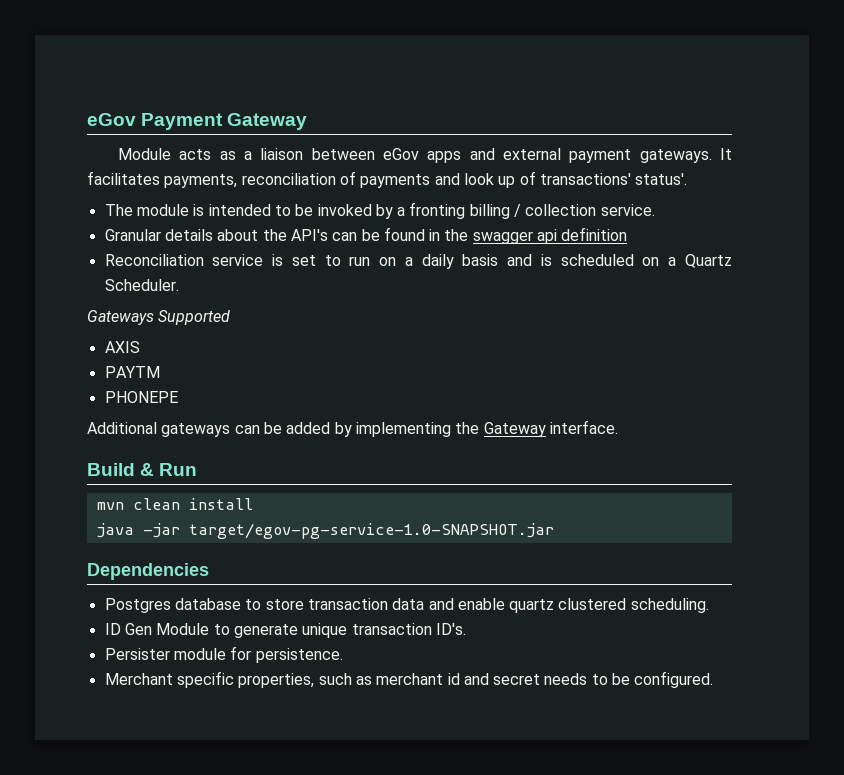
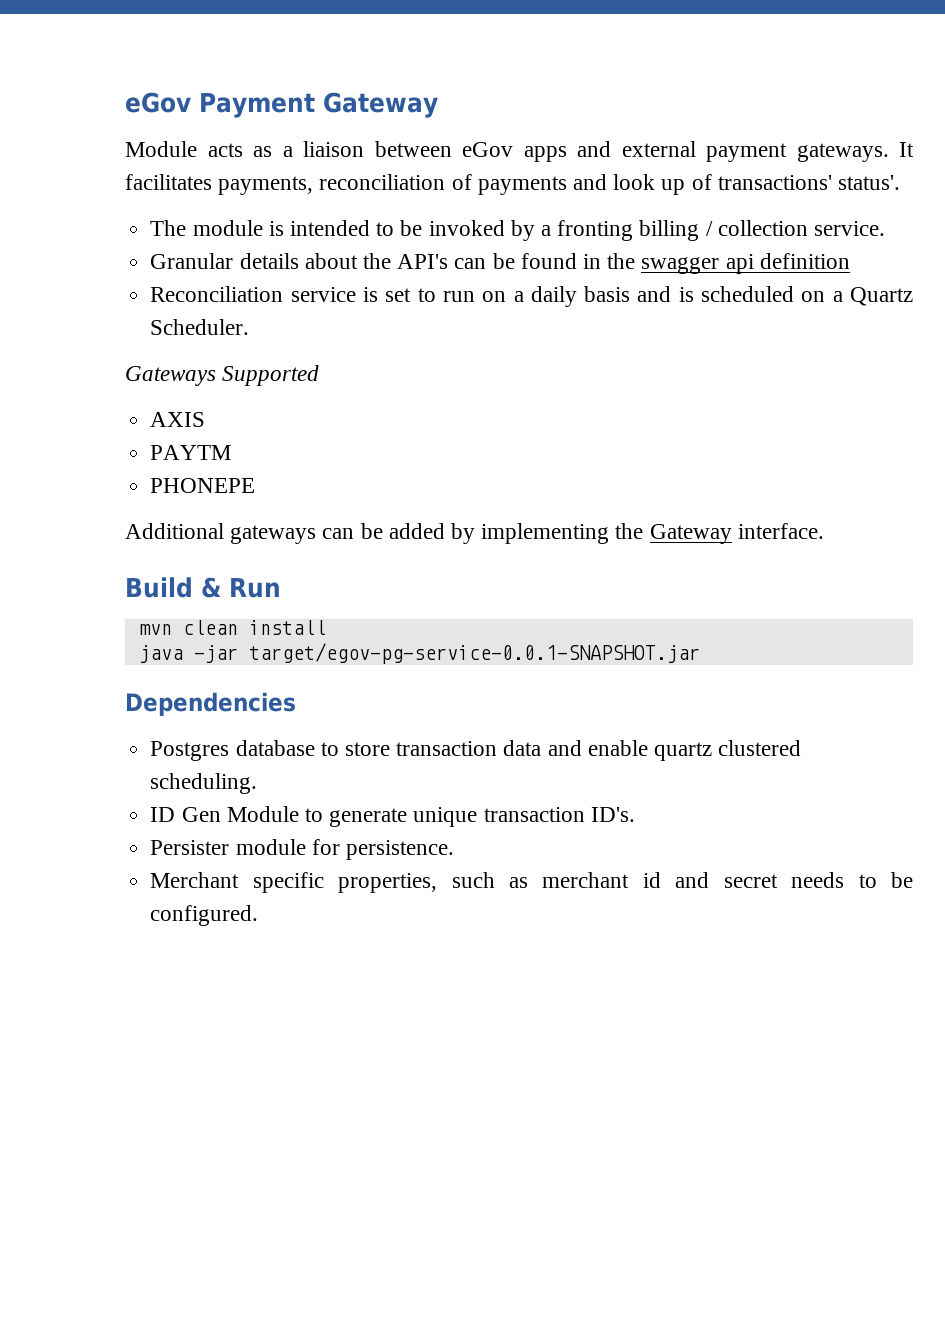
- java -jar target/egov-pg-service-1.0-SNAPSHOT.jar
+ java -jar target/egov-pg-service-0.0.1-SNAPSHOT.jar

